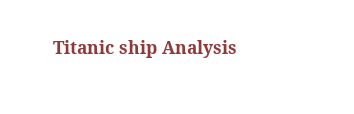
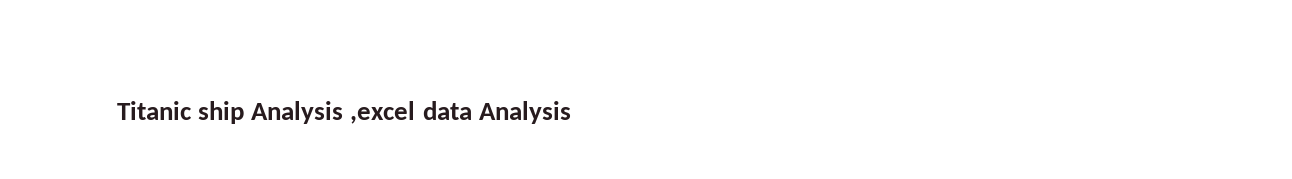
- Titanic ship Analysis
+ Titanic ship Analysis ,excel data Analysis

